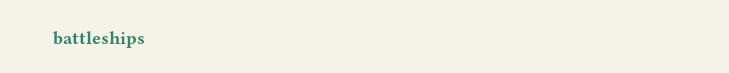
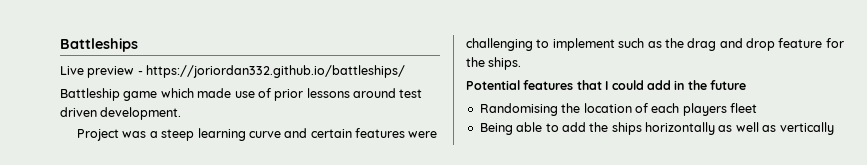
- battleships
+ Battleships
+ Live preview - https://joriordan332.github.io/battleships/
+ Battleship game which made use of prior lessons around test driven development.
+ Project was a steep learning curve and certain features were challenging to implement such as the drag and drop feature for the ships.
+ Potential features that I could add in the future
+ Randomising the location of each players fleet
+ Being able to add the ships horizontally as well as vertically

